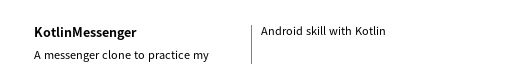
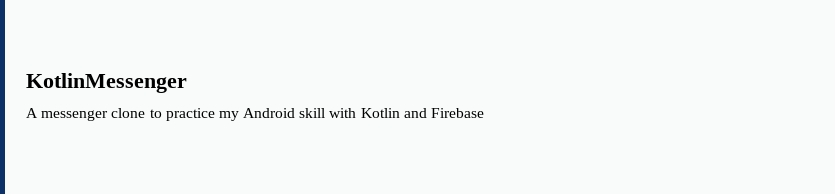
- A messenger clone to practice my Android skill with Kotlin
+ A messenger clone to practice my Android skill with Kotlin and Firebase

